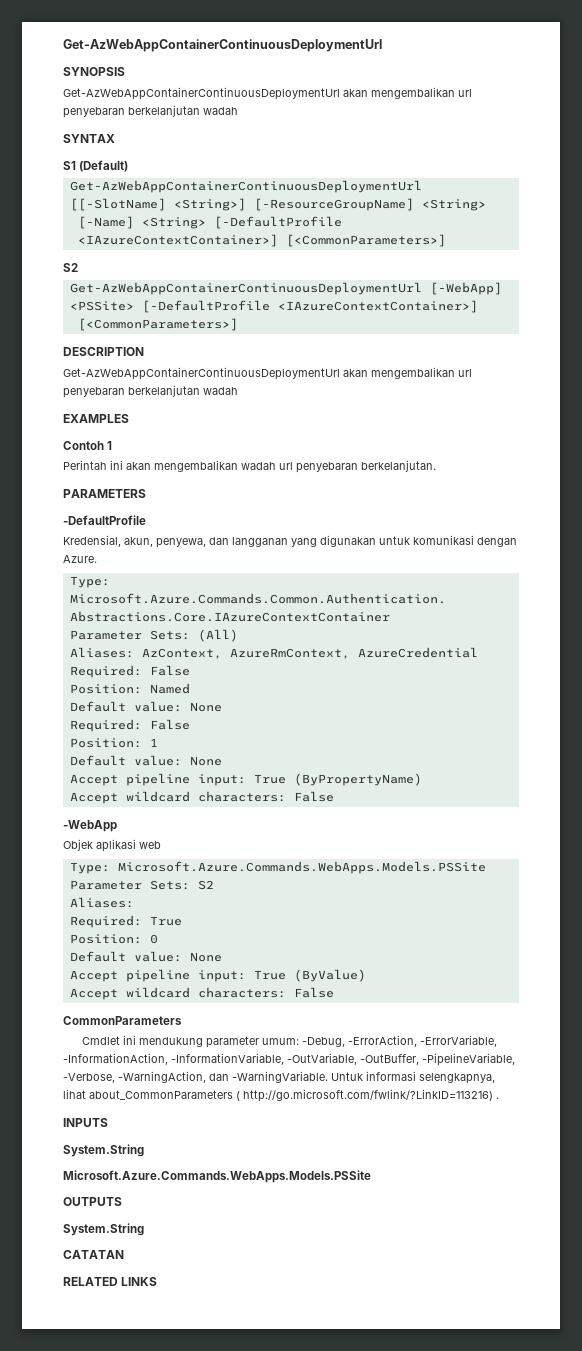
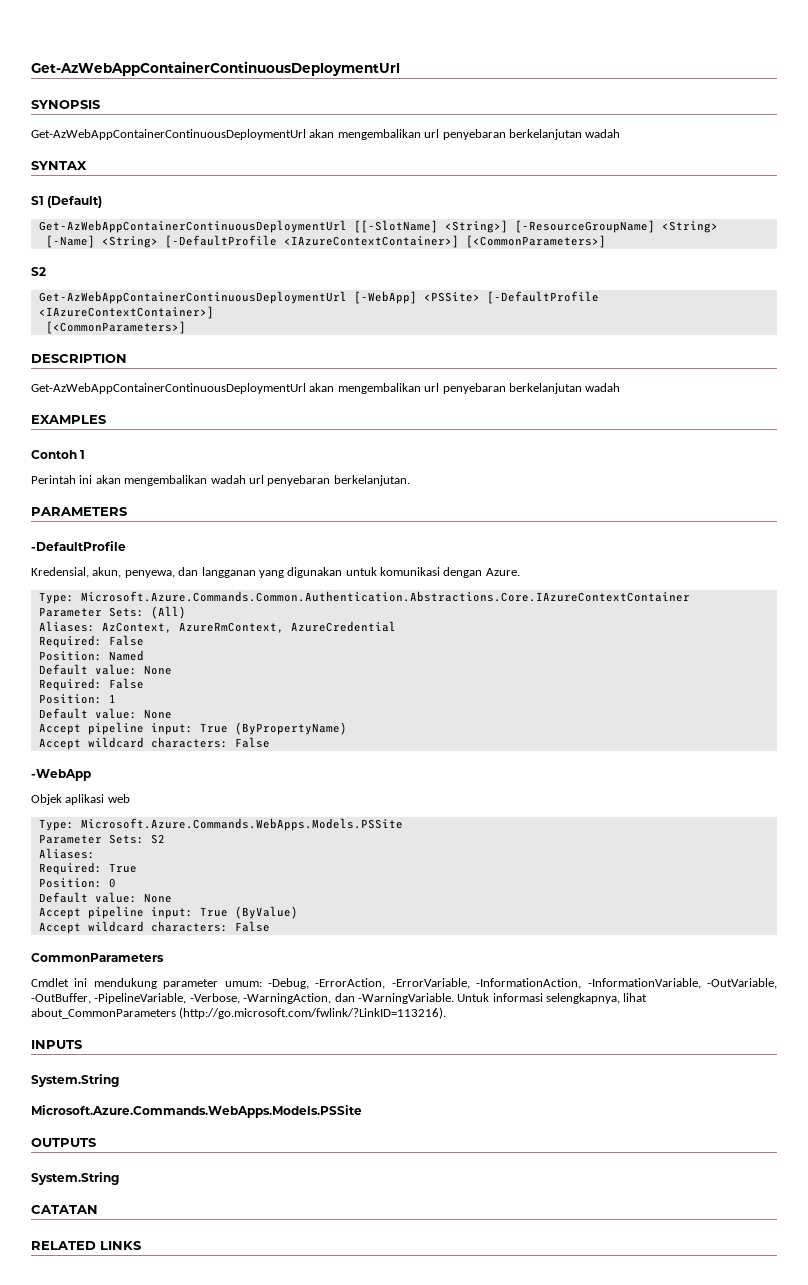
- Untuk informasi selengkapnya, lihat about_CommonParameters ( http://go.microsoft.com/fwlink/?LinkID=113216) .
+ Untuk informasi selengkapnya, lihat about_CommonParameters (http://go.microsoft.com/fwlink/?LinkID=113216).

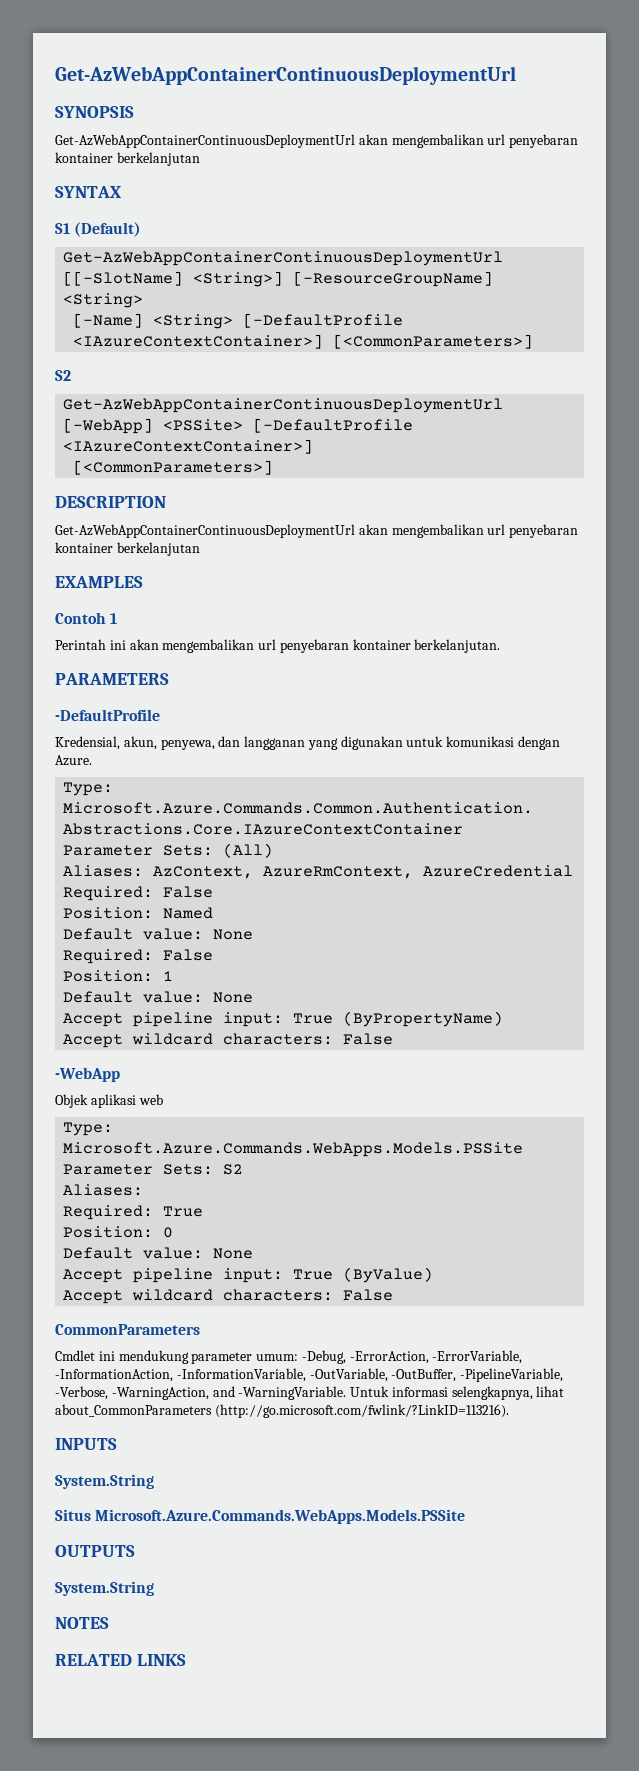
  SYNOPSIS
- Get-AzWebAppContainerContinuousDeploymentUrl akan mengembalikan url penyebaran berkelanjutan wadah
+ Get-AzWebAppContainerContinuousDeploymentUrl akan mengembalikan url penyebaran kontainer berkelanjutan
  DESCRIPTION
- Get-AzWebAppContainerContinuousDeploymentUrl akan mengembalikan url penyebaran berkelanjutan wadah
+ Get-AzWebAppContainerContinuousDeploymentUrl akan mengembalikan url penyebaran kontainer berkelanjutan
- Perintah ini akan mengembalikan wadah url penyebaran berkelanjutan.
+ Perintah ini akan mengembalikan url penyebaran kontainer berkelanjutan.
- Cmdlet ini mendukung parameter umum: -Debug, -ErrorAction, -ErrorVariable, -InformationAction, -InformationVariable, -OutVariable, -OutBuffer, -PipelineVariable, -Verbose, -WarningAction, dan -WarningVariable.
+ Cmdlet ini mendukung parameter umum: -Debug, -ErrorAction, -ErrorVariable, -InformationAction, -InformationVariable, -OutVariable, -OutBuffer, -PipelineVariable, -Verbose, -WarningAction, and -WarningVariable.
  INPUTS
  System.String
- Microsoft.Azure.Commands.WebApps.Models.PSSite
+ Situs Microsoft.Azure.Commands.WebApps.Models.PSSite
- CATATAN
+ NOTES

